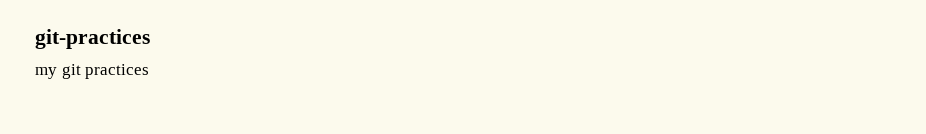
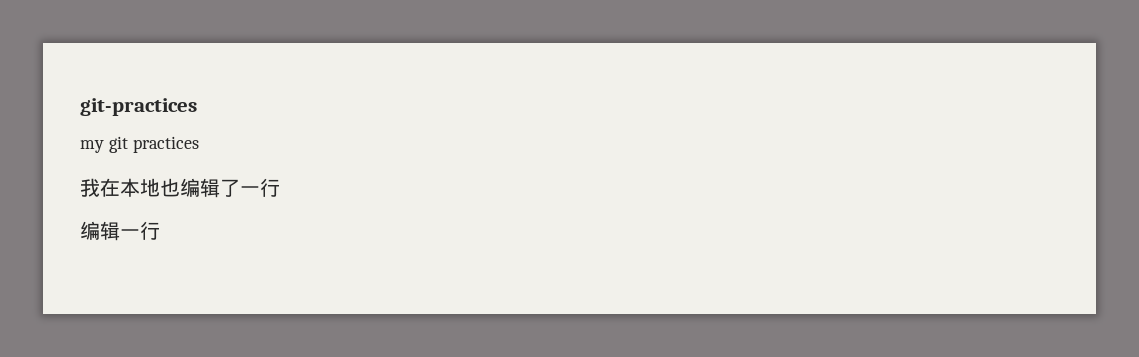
+ 我在本地也编辑了一行
+ 编辑一行

